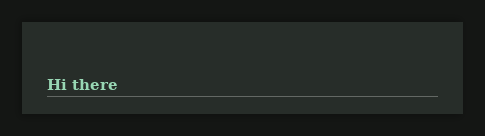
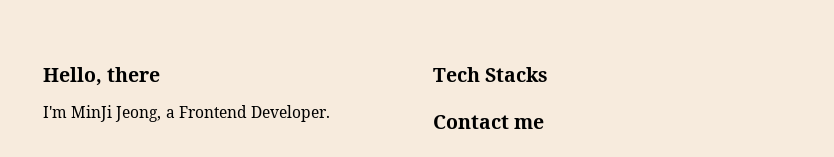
- Hi there
+ Hello, there
+ I'm MinJi Jeong, a Frontend Developer.
+ Tech Stacks
+ Contact me

